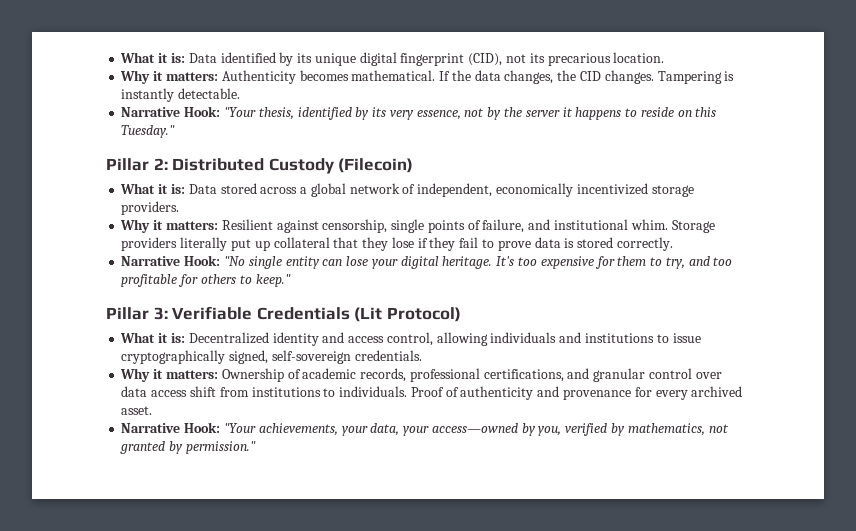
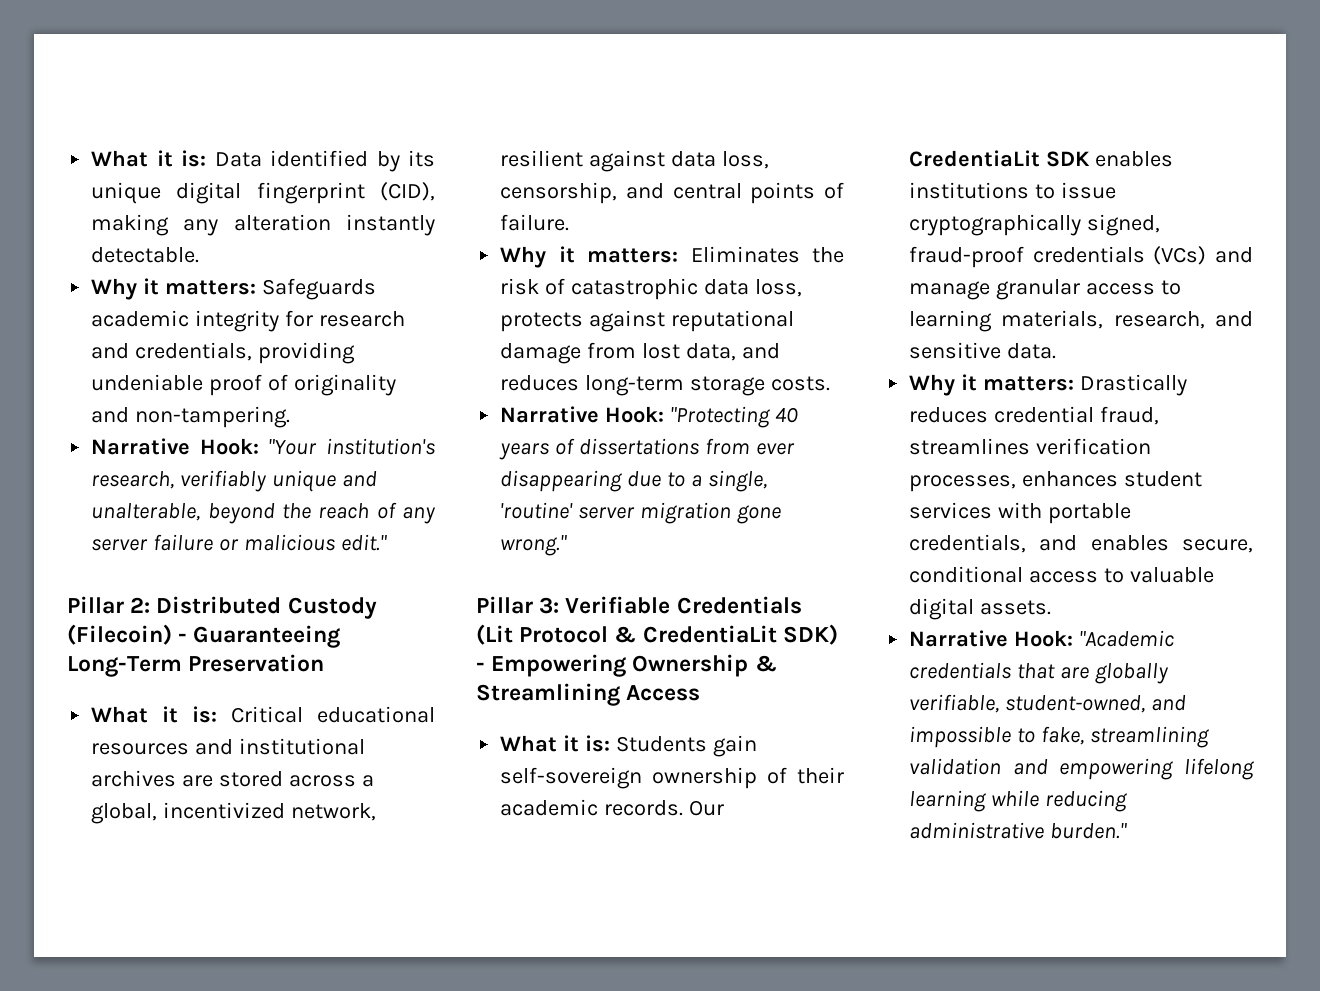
- What it is: Data identified by its unique digital fingerprint (CID), not its precarious location.
- Why it matters: Authenticity becomes mathematical. If the data changes, the CID changes. Tampering is instantly detectable.
- Narrative Hook: "Your thesis, identified by its very essence, not by the server it happens to reside on this Tuesday."
+ What it is: Data identified by its unique digital fingerprint (CID), making any alteration instantly detectable.
+ Why it matters: Safeguards academic integrity for research and credentials, providing undeniable proof of originality and non-tampering.
+ Narrative Hook: "Your institution's research, verifiably unique and unalterable, beyond the reach of any server failure or malicious edit."
- Pillar 2: Distributed Custody (Filecoin)
- What it is: Data stored across a global network of independent, economically incentivized storage providers.
- Why it matters: Resilient against censorship, single points of failure, and institutional whim. Storage providers literally put up collateral that they lose if they fail to prove data is stored correctly.
- Narrative Hook: "No single entity can lose your digital heritage. It's too expensive for them to try, and too profitable for others to keep."
+ Pillar 2: Distributed Custody (Filecoin) - Guaranteeing Long-Term Preservation
+ What it is: Critical educational resources and institutional archives are stored across a global, incentivized network, resilient against data loss, censorship, and central points of failure.
+ Why it matters: Eliminates the risk of catastrophic data loss, protects against reputational damage from lost data, and reduces long-term storage costs.
+ Narrative Hook: "Protecting 40 years of dissertations from ever disappearing due to a single, 'routine' server migration gone wrong."
- Pillar 3: Verifiable Credentials (Lit Protocol)
- What it is: Decentralized identity and access control, allowing individuals and institutions to issue cryptographically signed, self-sovereign credentials.
- Why it matters: Ownership of academic records, professional certifications, and granular control over data access shift from institutions to individuals. Proof of authenticity and provenance for every archived asset.
- Narrative Hook: "Your achievements, your data, your access—owned by you, verified by mathematics, not granted by permission."
+ Pillar 3: Verifiable Credentials (Lit Protocol & CredentiaLit SDK) - Empowering Ownership & Streamlining Access
+ What it is: Students gain self-sovereign ownership of their academic records. Our CredentiaLit SDK enables institutions to issue cryptographically signed, fraud-proof credentials (VCs) and manage granular access to learning materials, research, and sensitive data.
+ Why it matters: Drastically reduces credential fraud, streamlines verification processes, enhances student services with portable credentials, and enables secure, conditional access to valuable digital assets.
+ Narrative Hook: "Academic credentials that are globally verifiable, student-owned, and impossible to fake, streamlining validation and empowering lifelong learning while reducing administrative burden."

